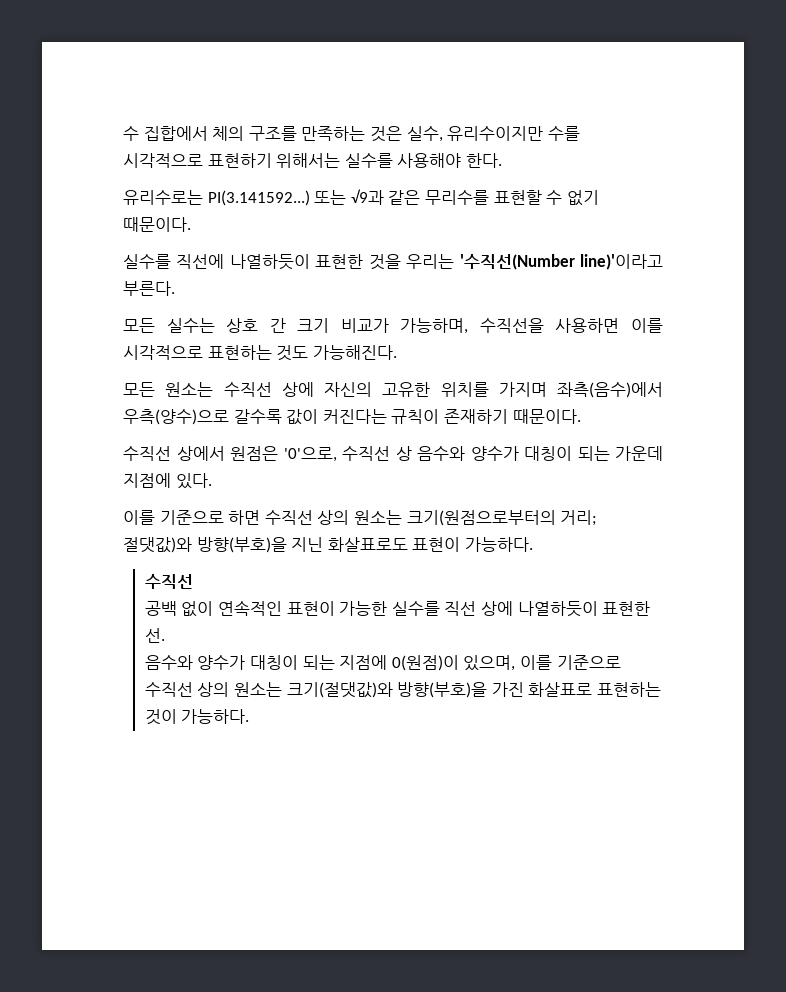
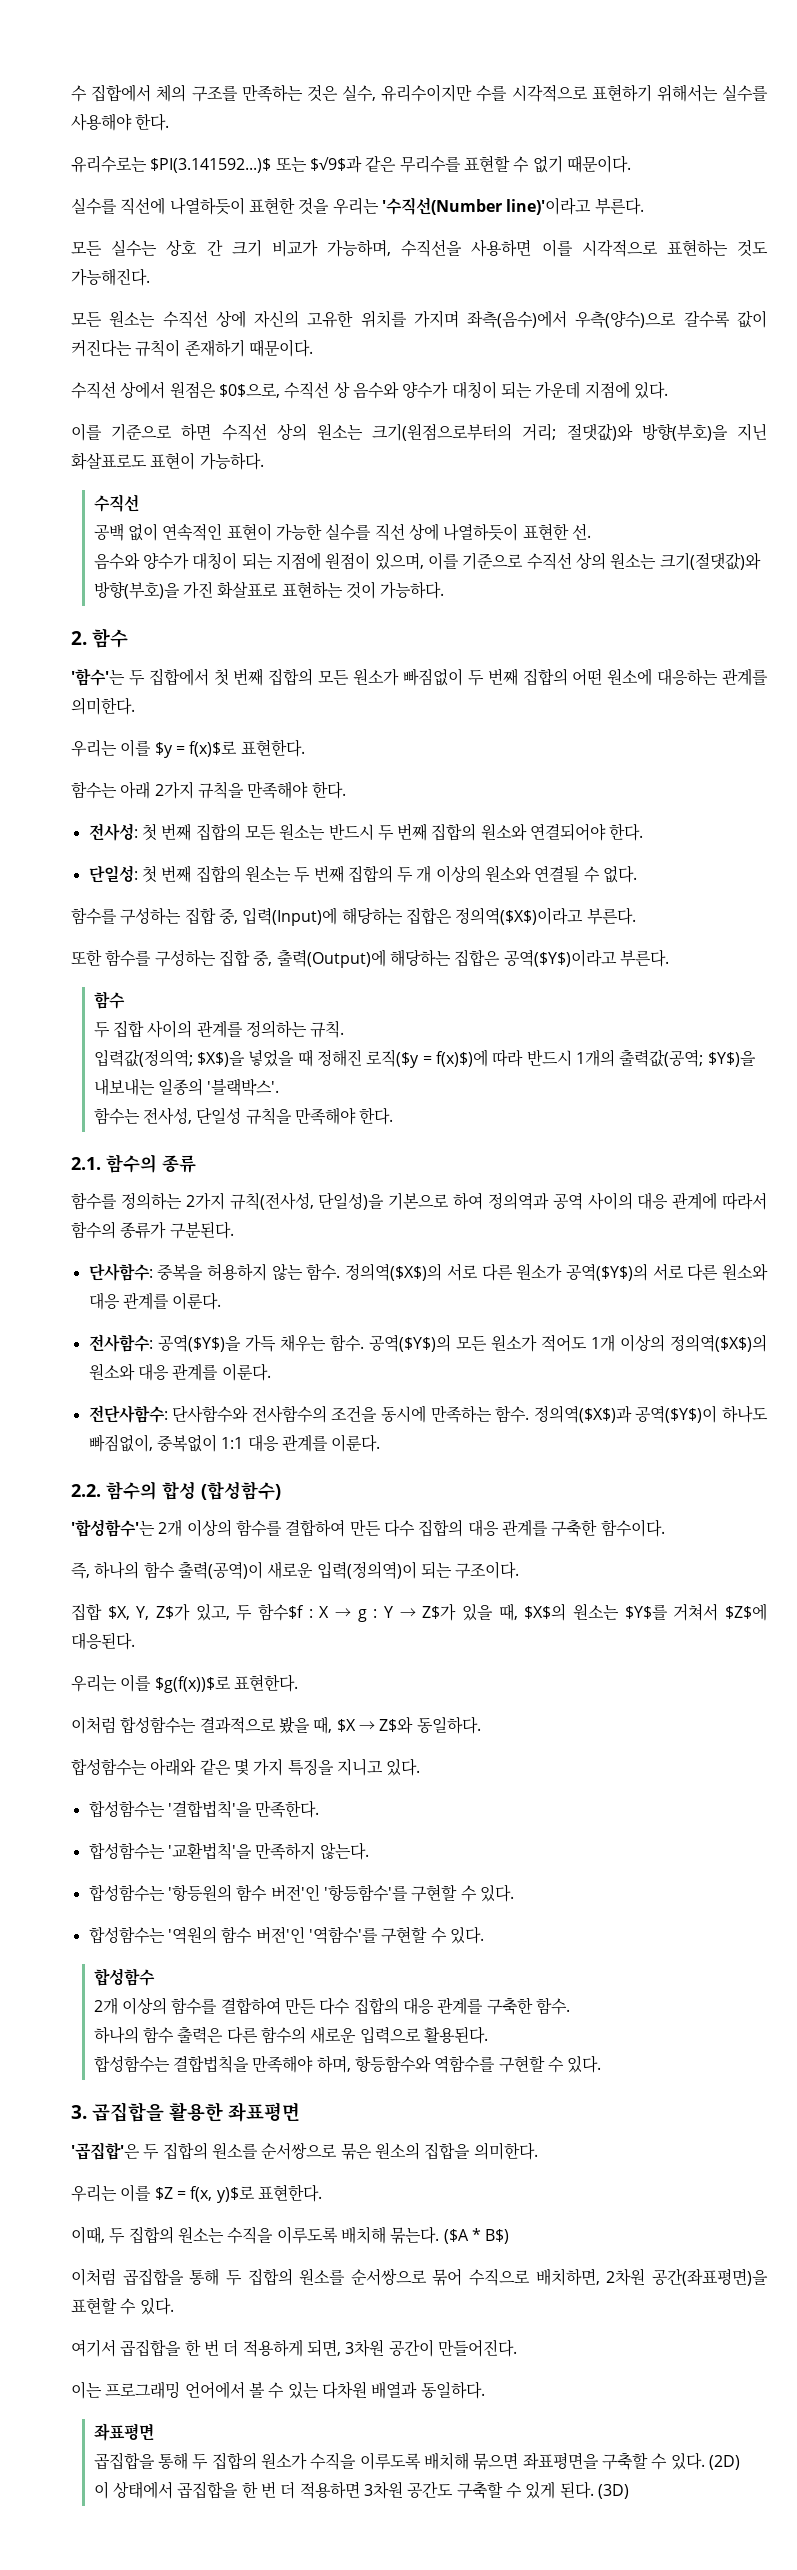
- 유리수로는 PI(3.141592...) 또는 √9과 같은 무리수를 표현할 수 없기 때문이다.
+ 유리수로는 $PI(3.141592...)$ 또는 $√9$과 같은 무리수를 표현할 수 없기 때문이다.
- 수직선 상에서 원점은 '0'으로, 수직선 상 음수와 양수가 대칭이 되는 가운데 지점에 있다.
+ 수직선 상에서 원점은 $0$으로, 수직선 상 음수와 양수가 대칭이 되는 가운데 지점에 있다.
- 음수와 양수가 대칭이 되는 지점에 0(원점)이 있으며, 이를 기준으로 수직선 상의 원소는 크기(절댓값)와 방향(부호)을 가진 화살표로 표현하는 것이 가능하다.
+ 음수와 양수가 대칭이 되는 지점에 원점이 있으며, 이를 기준으로 수직선 상의 원소는 크기(절댓값)와 방향(부호)을 가진 화살표로 표현하는 것이 가능하다.
+ 2. 함수
+ '함수'는 두 집합에서 첫 번째 집합의 모든 원소가 빠짐없이 두 번째 집합의 어떤 원소에 대응하는 관계를 의미한다.
+ 우리는 이를 $y = f(x)$로 표현한다.
+ 함수는 아래 2가지 규칙을 만족해야 한다.
+ 전사성: 첫 번째 집합의 모든 원소는 반드시 두 번째 집합의 원소와 연결되어야 한다.
+ 단일성: 첫 번째 집합의 원소는 두 번째 집합의 두 개 이상의 원소와 연결될 수 없다.
+ 함수를 구성하는 집합 중, 입력(Input)에 해당하는 집합은 정의역($X$)이라고 부른다.
+ 또한 함수를 구성하는 집합 중, 출력(Output)에 해당하는 집합은 공역($Y$)이라고 부른다.
+ 함수
+ 두 집합 사이의 관계를 정의하는 규칙.
+ 입력값(정의역; $X$)을 넣었을 때 정해진 로직($y = f(x)$)에 따라 반드시 1개의 출력값(공역; $Y$)을 내보내는 일종의 '블랙박스'.
+ 함수는 전사성, 단일성 규칙을 만족해야 한다.
+ 2.1. 함수의 종류
+ 함수를 정의하는 2가지 규칙(전사성, 단일성)을 기본으로 하여 정의역과 공역 사이의 대응 관계에 따라서 함수의 종류가 구분된다.
+ 단사함수: 중복을 허용하지 않는 함수. 정의역($X$)의 서로 다른 원소가 공역($Y$)의 서로 다른 원소와 대응 관계를 이룬다.
+ 전사함수: 공역($Y$)을 가득 채우는 함수. 공역($Y$)의 모든 원소가 적어도 1개 이상의 정의역($X$)의 원소와 대응 관계를 이룬다.
+ 전단사함수: 단사함수와 전사함수의 조건을 동시에 만족하는 함수. 정의역($X$)과 공역($Y$)이 하나도 빠짐없이, 중복없이 1:1 대응 관계를 이룬다.
+ 2.2. 함수의 합성 (합성함수)
+ '합성함수'는 2개 이상의 함수를 결합하여 만든 다수 집합의 대응 관계를 구축한 함수이다.
+ 즉, 하나의 함수 출력(공역)이 새로운 입력(정의역)이 되는 구조이다.
+ 집합 $X, Y, Z$가 있고, 두 함수$f : X → g : Y → Z$가 있을 때, $X$의 원소는 $Y$를 거쳐서 $Z$에 대응된다.
+ 우리는 이를 $g(f(x))$로 표현한다.
+ 이처럼 합성함수는 결과적으로 봤을 때, $X → Z$와 동일하다.
+ 합성함수는 아래와 같은 몇 가지 특징을 지니고 있다.
+ 합성함수는 '결합법칙'을 만족한다.
+ 합성함수는 '교환법칙'을 만족하지 않는다.
+ 합성함수는 '항등원의 함수 버전'인 '항등함수'를 구현할 수 있다.
+ 합성함수는 '역원의 함수 버전'인 '역함수'를 구현할 수 있다.
+ 합성함수
+ 2개 이상의 함수를 결합하여 만든 다수 집합의 대응 관계를 구축한 함수.
+ 하나의 함수 출력은 다른 함수의 새로운 입력으로 활용된다.
+ 합성함수는 결합법칙을 만족해야 하며, 항등함수와 역함수를 구현할 수 있다.
+ 3. 곱집합을 활용한 좌표평면
+ '곱집합'은 두 집합의 원소를 순서쌍으로 묶은 원소의 집합을 의미한다.
+ 우리는 이를 $Z = f(x, y)$로 표현한다.
+ 이때, 두 집합의 원소는 수직을 이루도록 배치해 묶는다. ($A * B$)
+ 이처럼 곱집합을 통해 두 집합의 원소를 순서쌍으로 묶어 수직으로 배치하면, 2차원 공간(좌표평면)을 표현할 수 있다.
+ 여기서 곱집합을 한 번 더 적용하게 되면, 3차원 공간이 만들어진다.
+ 이는 프로그래밍 언어에서 볼 수 있는 다차원 배열과 동일하다.
+ 좌표평면
+ 곱집합을 통해 두 집합의 원소가 수직을 이루도록 배치해 묶으면 좌표평면을 구축할 수 있다. (2D)
+ 이 상태에서 곱집합을 한 번 더 적용하면 3차원 공간도 구축할 수 있게 된다. (3D)

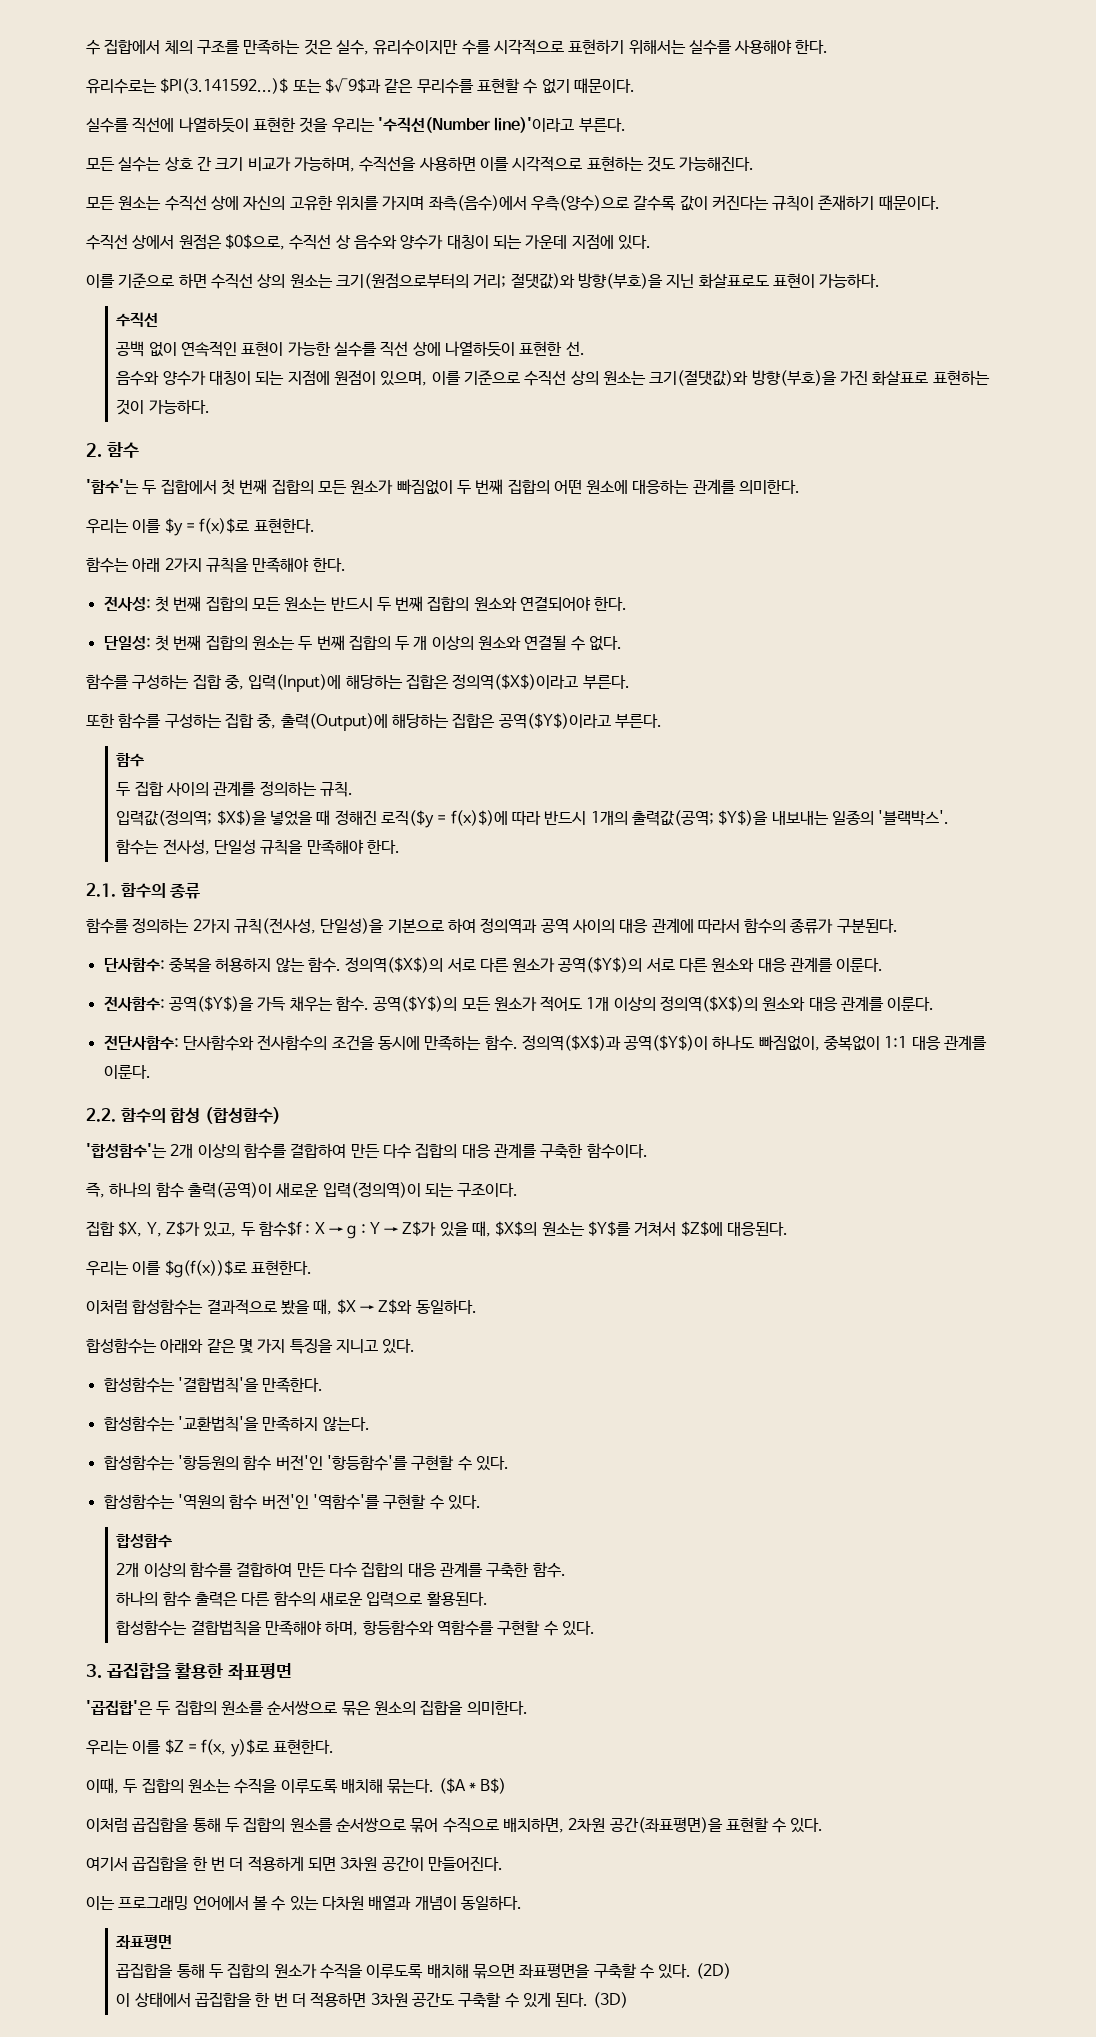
- 여기서 곱집합을 한 번 더 적용하게 되면, 3차원 공간이 만들어진다.
+ 여기서 곱집합을 한 번 더 적용하게 되면 3차원 공간이 만들어진다.
- 이는 프로그래밍 언어에서 볼 수 있는 다차원 배열과 동일하다.
+ 이는 프로그래밍 언어에서 볼 수 있는 다차원 배열과 개념이 동일하다.

